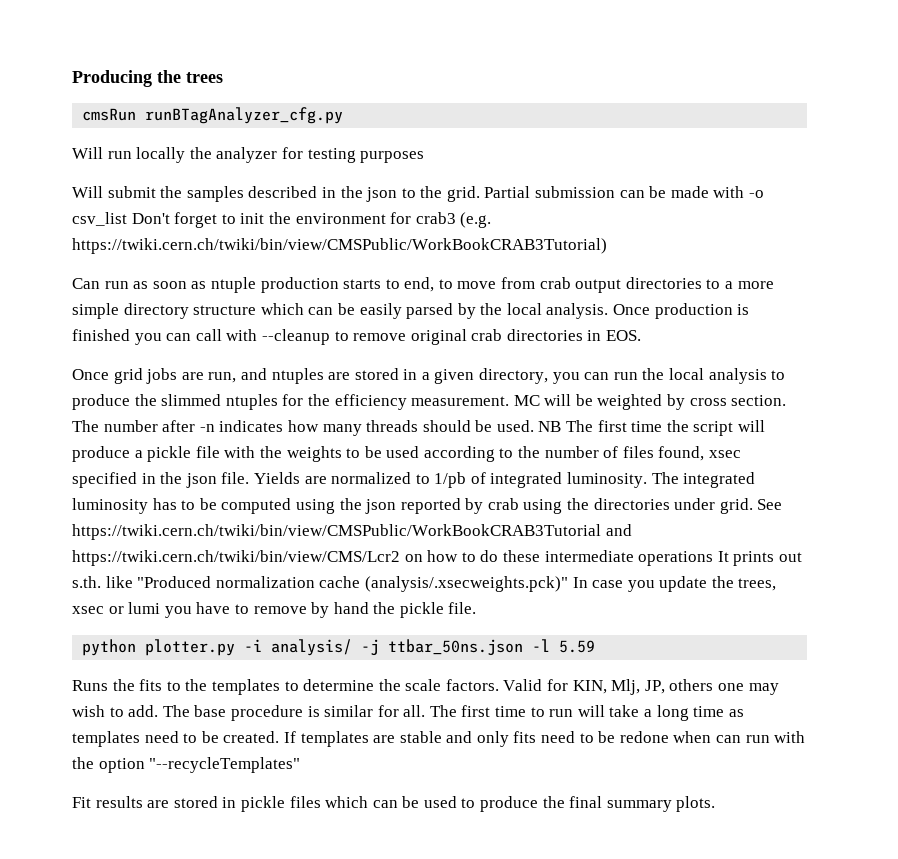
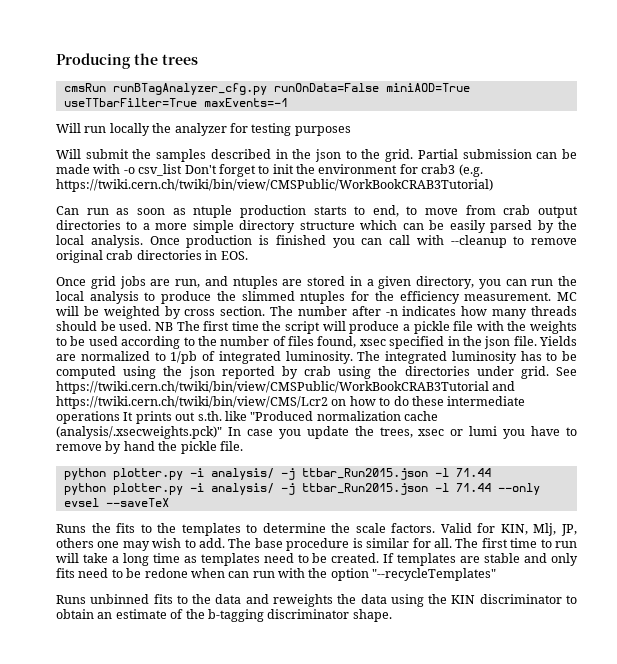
- cmsRun runBTagAnalyzer_cfg.py
+ cmsRun runBTagAnalyzer_cfg.py runOnData=False miniAOD=True useTTbarFilter=True maxEvents=-1
  See https://twiki.cern.ch/twiki/bin/view/CMSPublic/WorkBookCRAB3Tutorial and https://twiki.cern.ch/twiki/bin/view/CMS/Lcr2 on how to do these intermediate operations It prints out s.th. like "Produced normalization cache (analysis/.xsecweights.pck)" In case you update the trees, xsec or lumi you have to remove by hand the pickle file.
- python plotter.py -i analysis/ -j ttbar_50ns.json -l 5.59
+ python plotter.py -i analysis/ -j ttbar_Run2015.json -l 71.44
+ python plotter.py -i analysis/ -j ttbar_Run2015.json -l 71.44 --only evsel --saveTeX
- Fit results are stored in pickle files which can be used to produce the final summary plots.
+ Runs unbinned fits to the data and reweights the data using the KIN discriminator to obtain an estimate of the b-tagging discriminator shape.

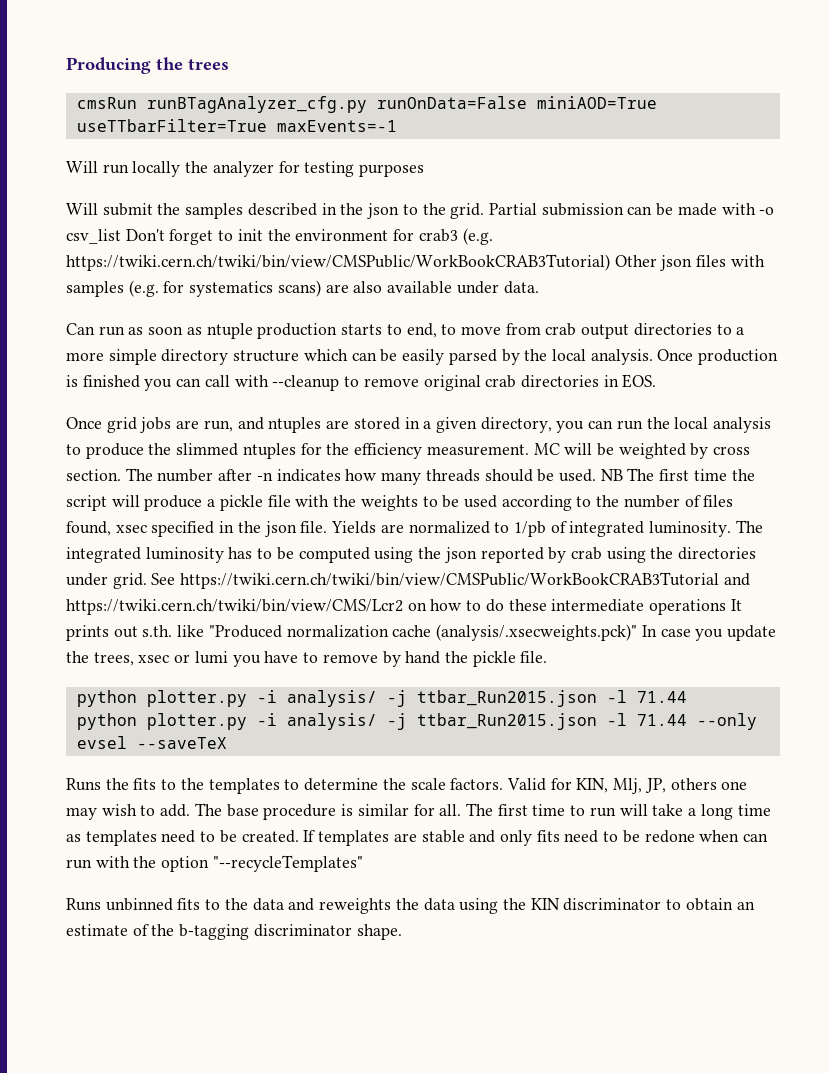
- Partial submission can be made with -o csv_list Don't forget to init the environment for crab3 (e.g. https://twiki.cern.ch/twiki/bin/view/CMSPublic/WorkBookCRAB3Tutorial)
+ Partial submission can be made with -o csv_list Don't forget to init the environment for crab3 (e.g. https://twiki.cern.ch/twiki/bin/view/CMSPublic/WorkBookCRAB3Tutorial) Other json files with samples (e.g. for systematics scans) are also available under data.

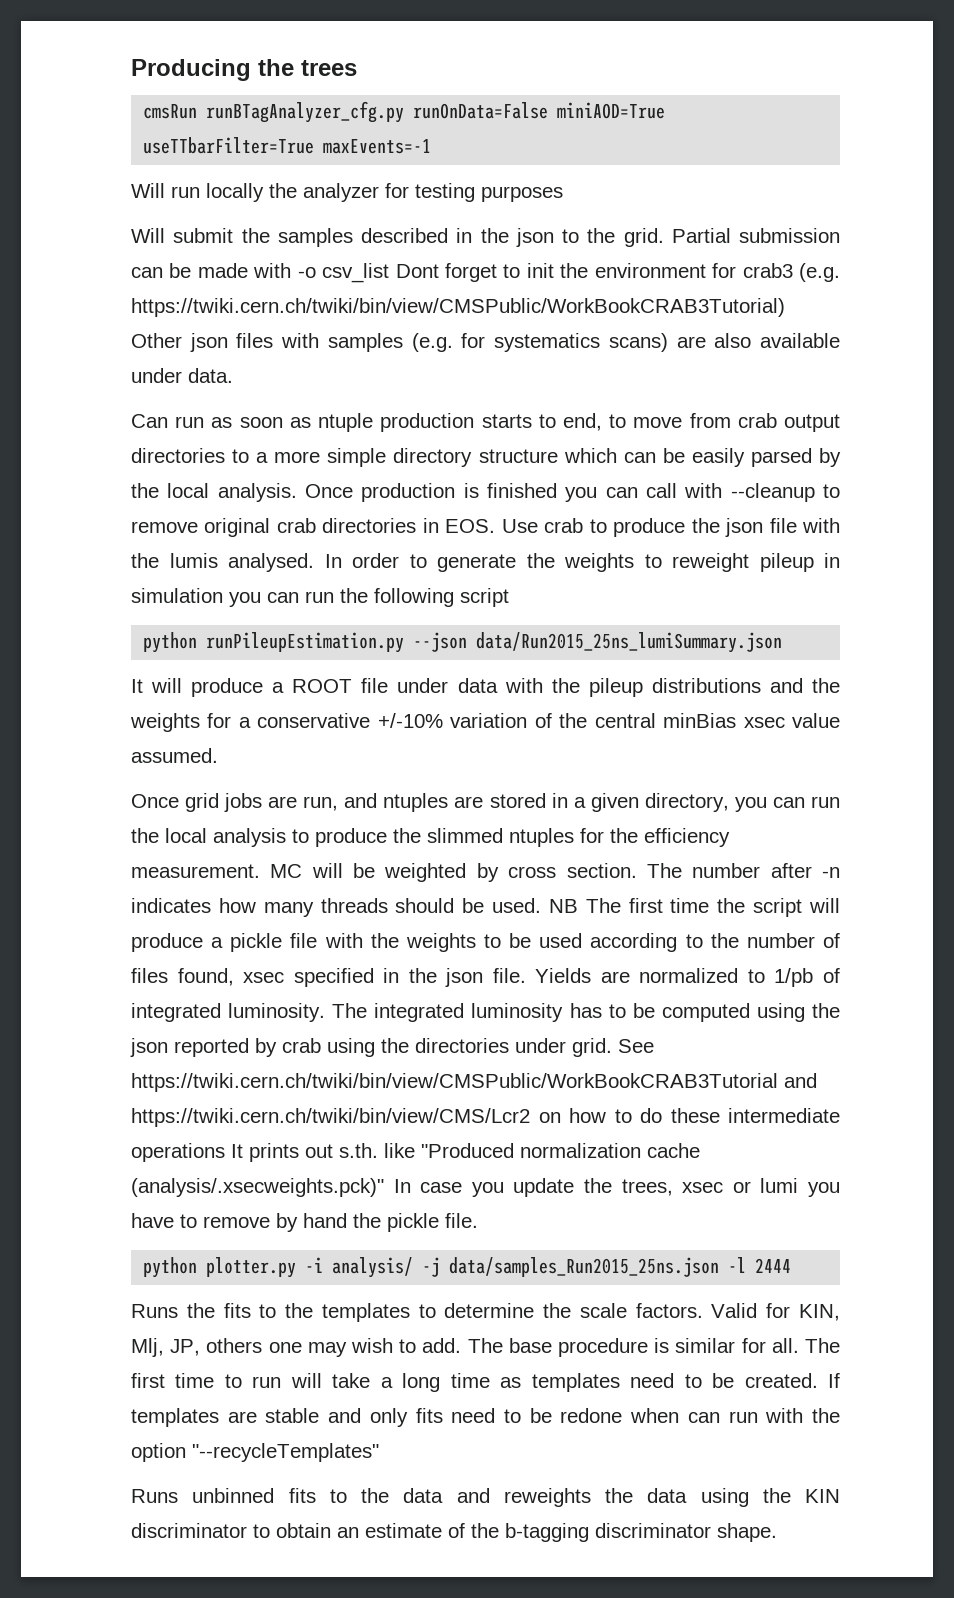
- Partial submission can be made with -o csv_list Don't forget to init the environment for crab3 (e.g. https://twiki.cern.ch/twiki/bin/view/CMSPublic/WorkBookCRAB3Tutorial) Other json files with samples (e.g. for systematics scans) are also available under data.
+ Partial submission can be made with -o csv_list Dont forget to init the environment for crab3 (e.g. https://twiki.cern.ch/twiki/bin/view/CMSPublic/WorkBookCRAB3Tutorial) Other json files with samples (e.g. for systematics scans) are also available under data.
- Once production is finished you can call with --cleanup to remove original crab directories in EOS.
+ Once production is finished you can call with --cleanup to remove original crab directories in EOS. Use crab to produce the json file with the lumis analysed. In order to generate the weights to reweight pileup in simulation you can run the following script
+ python runPileupEstimation.py --json data/Run2015_25ns_lumiSummary.json
+ It will produce a ROOT file under data with the pileup distributions and the weights for a conservative +/-10% variation of the central minBias xsec value assumed.
  See https://twiki.cern.ch/twiki/bin/view/CMSPublic/WorkBookCRAB3Tutorial and https://twiki.cern.ch/twiki/bin/view/CMS/Lcr2 on how to do these intermediate operations It prints out s.th. like "Produced normalization cache (analysis/.xsecweights.pck)" In case you update the trees, xsec or lumi you have to remove by hand the pickle file.
- python plotter.py -i analysis/ -j ttbar_Run2015.json -l 71.44
- python plotter.py -i analysis/ -j ttbar_Run2015.json -l 71.44 --only evsel --saveTeX
+ python plotter.py -i analysis/ -j data/samples_Run2015_25ns.json -l 2444

